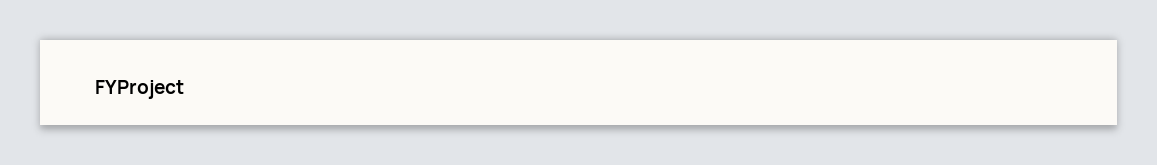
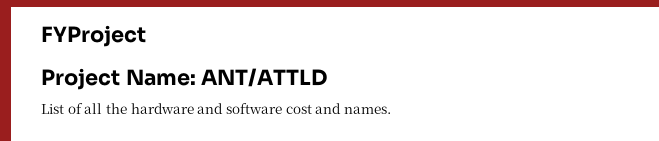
+ Project Name: ANT/ATTLD
+ List of all the hardware and software cost and names.

